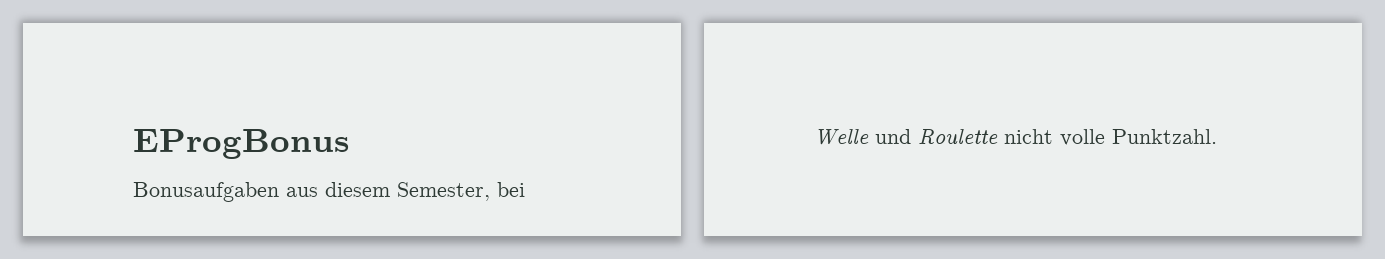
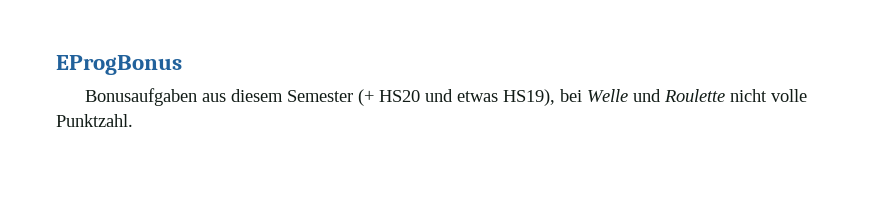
- Bonusaufgaben aus diesem Semester, bei Welle und Roulette nicht volle Punktzahl.
+ Bonusaufgaben aus diesem Semester (+ HS20 und etwas HS19), bei Welle und Roulette nicht volle Punktzahl.

